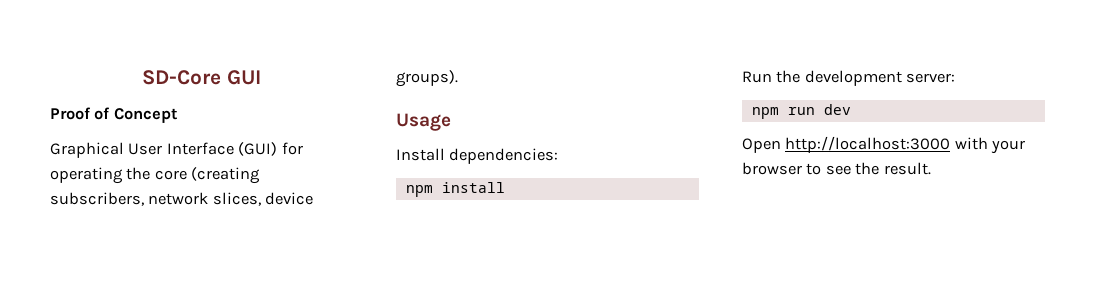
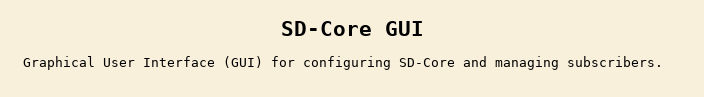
- Proof of Concept
- Graphical User Interface (GUI) for operating the core (creating subscribers, network slices, device groups).
- Usage
- Install dependencies:
- npm install
- Run the development server:
- npm run dev
- Open http://localhost:3000 with your browser to see the result.
+ Graphical User Interface (GUI) for configuring SD-Core and managing subscribers.

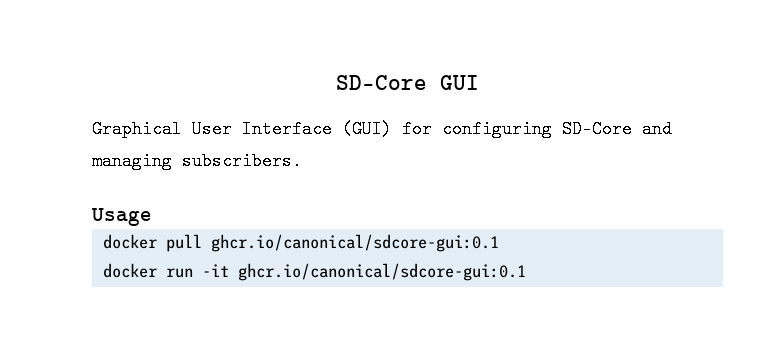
+ Usage
+ docker pull ghcr.io/canonical/sdcore-gui:0.1
+ docker run -it ghcr.io/canonical/sdcore-gui:0.1

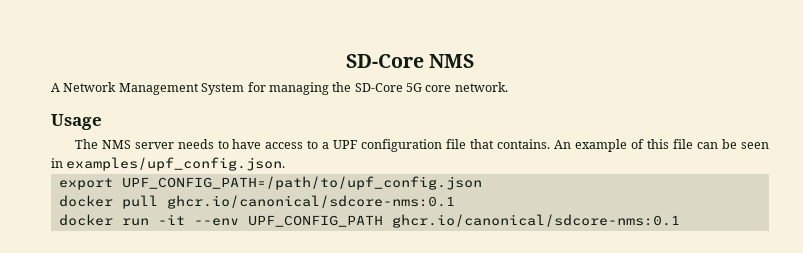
- SD-Core GUI
- Graphical User Interface (GUI) for configuring SD-Core and managing subscribers.
+ SD-Core NMS
+ A Network Management System for managing the SD-Core 5G core network.
  Usage
+ The NMS server needs to have access to a UPF configuration file that contains. An example of this file can be seen in examples/upf_config.json.
+ export UPF_CONFIG_PATH=/path/to/upf_config.json
- docker pull ghcr.io/canonical/sdcore-gui:0.1
+ docker pull ghcr.io/canonical/sdcore-nms:0.1
- docker run -it ghcr.io/canonical/sdcore-gui:0.1
+ docker run -it --env UPF_CONFIG_PATH ghcr.io/canonical/sdcore-nms:0.1

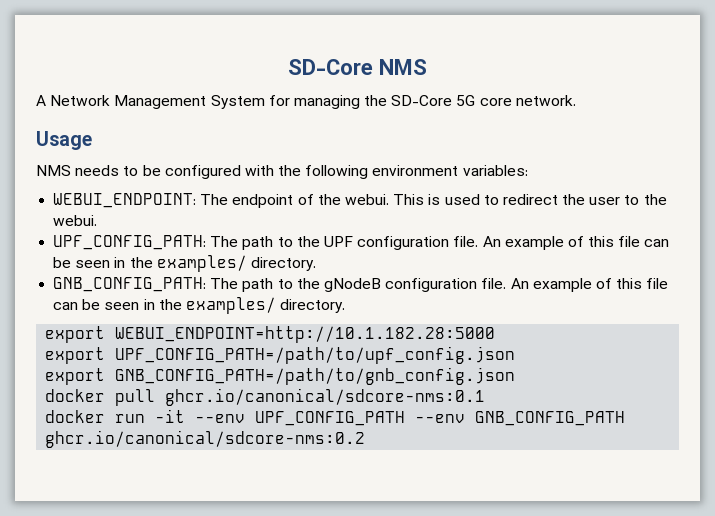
- The NMS server needs to have access to a UPF configuration file that contains. An example of this file can be seen in examples/upf_config.json.
+ NMS needs to be configured with the following environment variables:
+ WEBUI_ENDPOINT: The endpoint of the webui. This is used to redirect the user to the webui.
+ UPF_CONFIG_PATH: The path to the UPF configuration file. An example of this file can be seen in the examples/ directory.
+ GNB_CONFIG_PATH: The path to the gNodeB configuration file. An example of this file can be seen in the examples/ directory.
+ export WEBUI_ENDPOINT=http://10.1.182.28:5000
+ export GNB_CONFIG_PATH=/path/to/gnb_config.json
- docker run -it --env UPF_CONFIG_PATH ghcr.io/canonical/sdcore-nms:0.1
+ docker run -it --env UPF_CONFIG_PATH --env GNB_CONFIG_PATH ghcr.io/canonical/sdcore-nms:0.2

